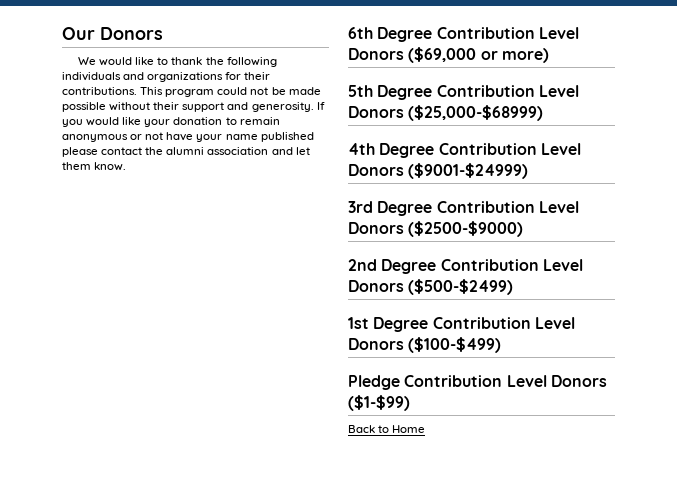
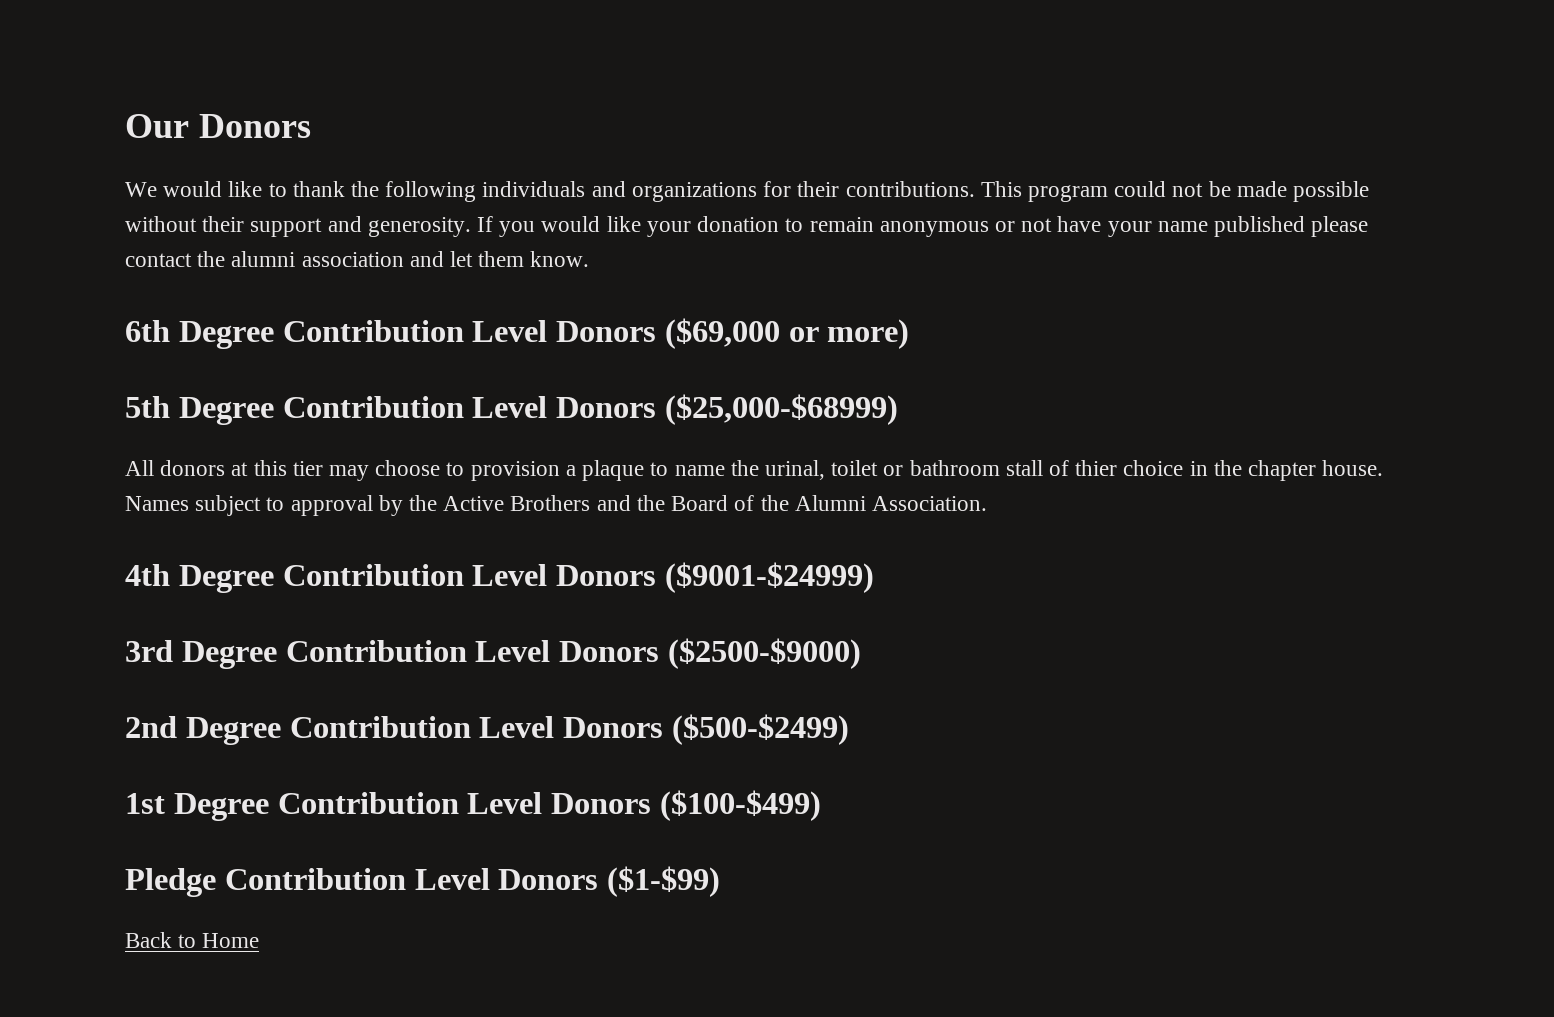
+ All donors at this tier may choose to provision a plaque to name the urinal, toilet or bathroom stall of thier choice in the chapter house. Names subject to approval by the Active Brothers and the Board of the Alumni Association.

